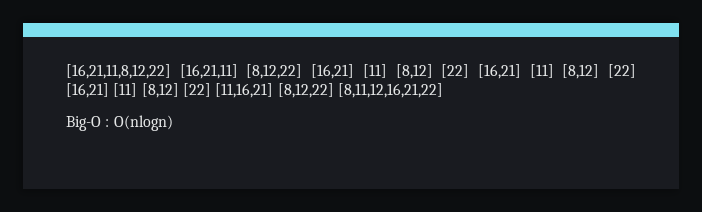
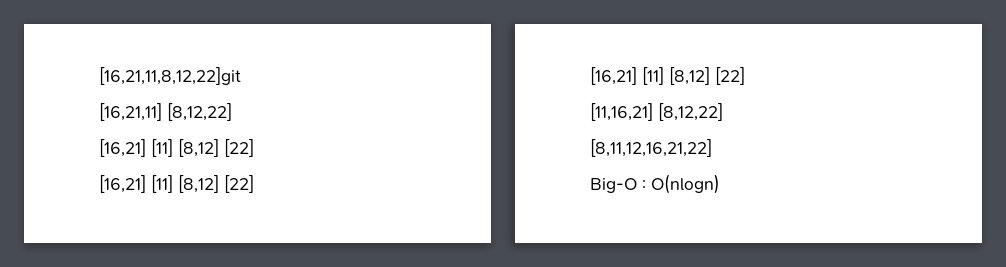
- [16,21,11,8,12,22] [16,21,11] [8,12,22] [16,21] [11] [8,12] [22] [16,21] [11] [8,12] [22] [16,21] [11] [8,12] [22] [11,16,21] [8,12,22] [8,11,12,16,21,22]
+ [16,21,11,8,12,22]git
+ [16,21,11] [8,12,22]
+ [16,21] [11] [8,12] [22]
+ [16,21] [11] [8,12] [22]
+ [16,21] [11] [8,12] [22]
+ [11,16,21] [8,12,22]
+ [8,11,12,16,21,22]

